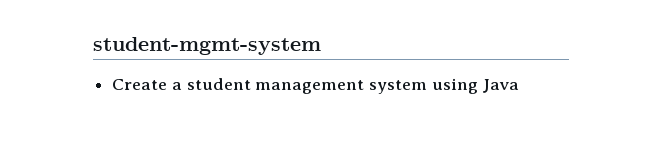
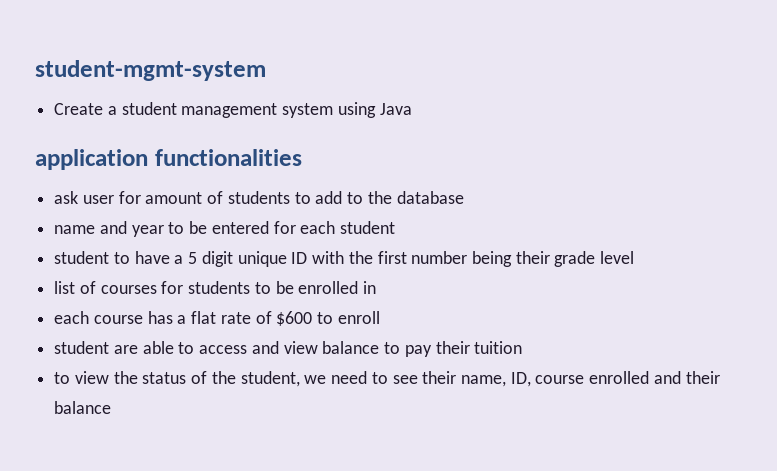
+ application functionalities
+ ask user for amount of students to add to the database
+ name and year to be entered for each student
+ student to have a 5 digit unique ID with the first number being their grade level
+ list of courses for students to be enrolled in
+ each course has a flat rate of $600 to enroll
+ student are able to access and view balance to pay their tuition
+ to view the status of the student, we need to see their name, ID, course enrolled and their balance

